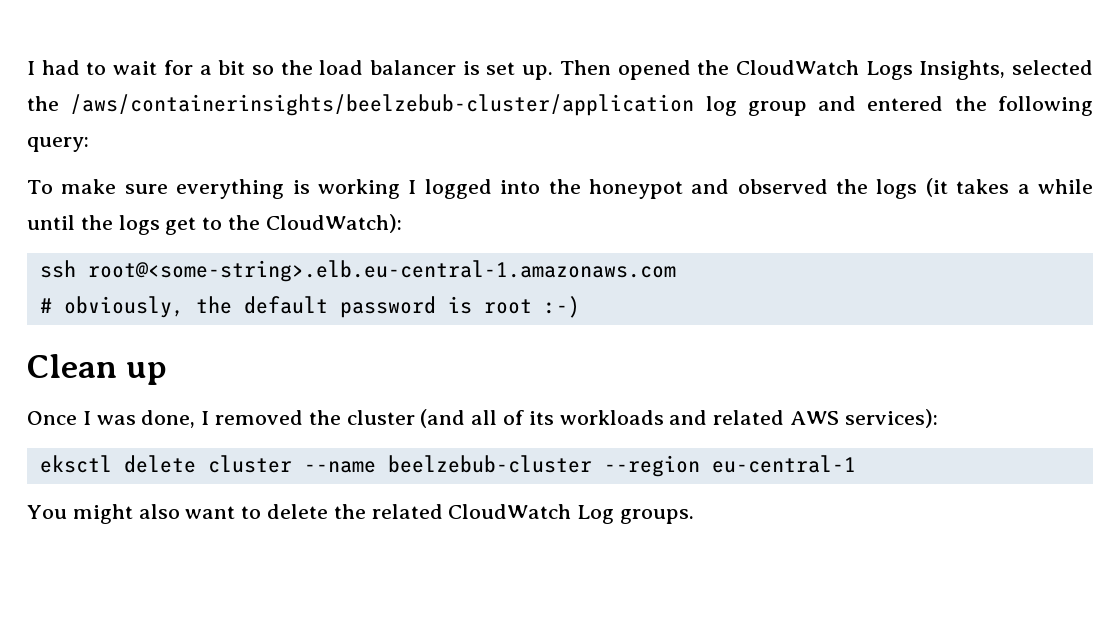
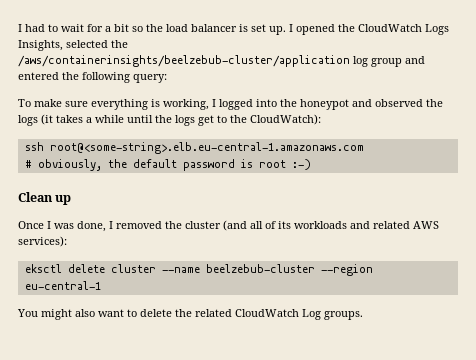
- Then opened the CloudWatch Logs Insights, selected the /aws/containerinsights/beelzebub-cluster/application log group and entered the following query:
+ I opened the CloudWatch Logs Insights, selected the /aws/containerinsights/beelzebub-cluster/application log group and entered the following query:
- To make sure everything is working I logged into the honeypot and observed the logs (it takes a while until the logs get to the CloudWatch):
+ To make sure everything is working, I logged into the honeypot and observed the logs (it takes a while until the logs get to the CloudWatch):

